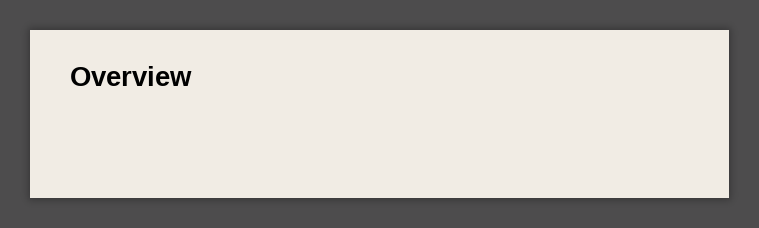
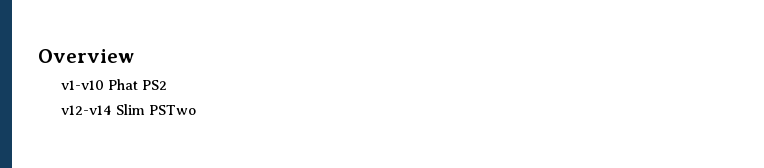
+ v1-v10 Phat PS2
+ v12-v14 Slim PSTwo

